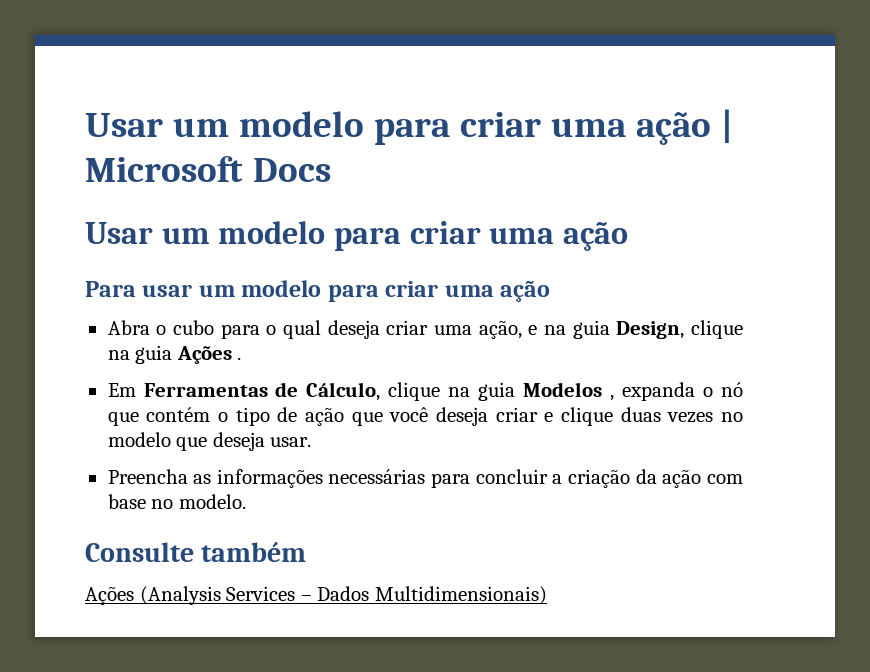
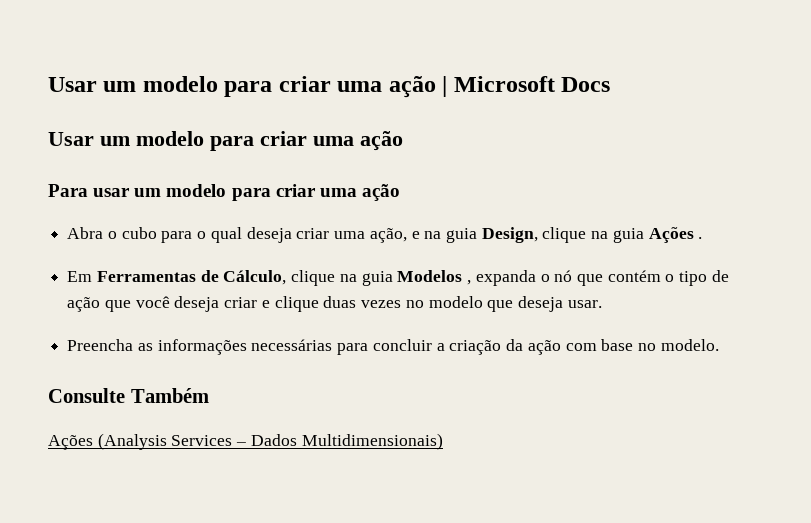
- Consulte também
+ Consulte Também

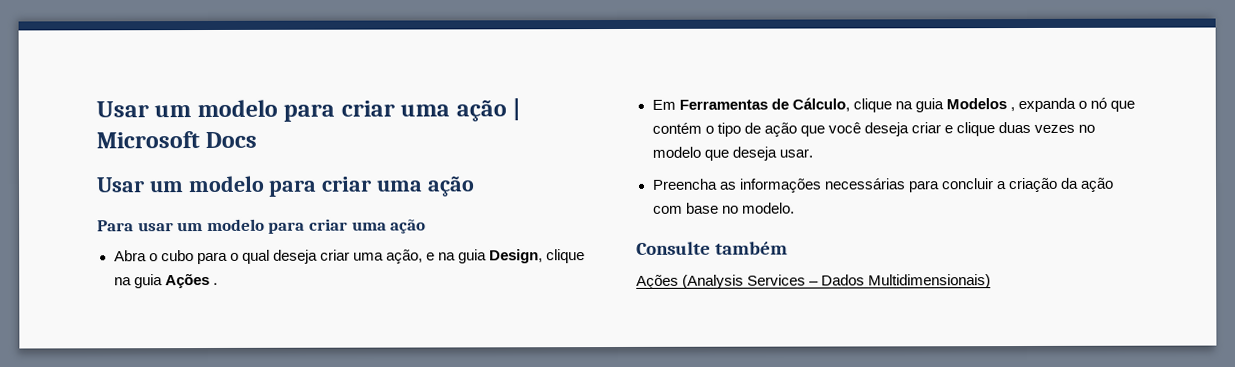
- Consulte Também
+ Consulte também

